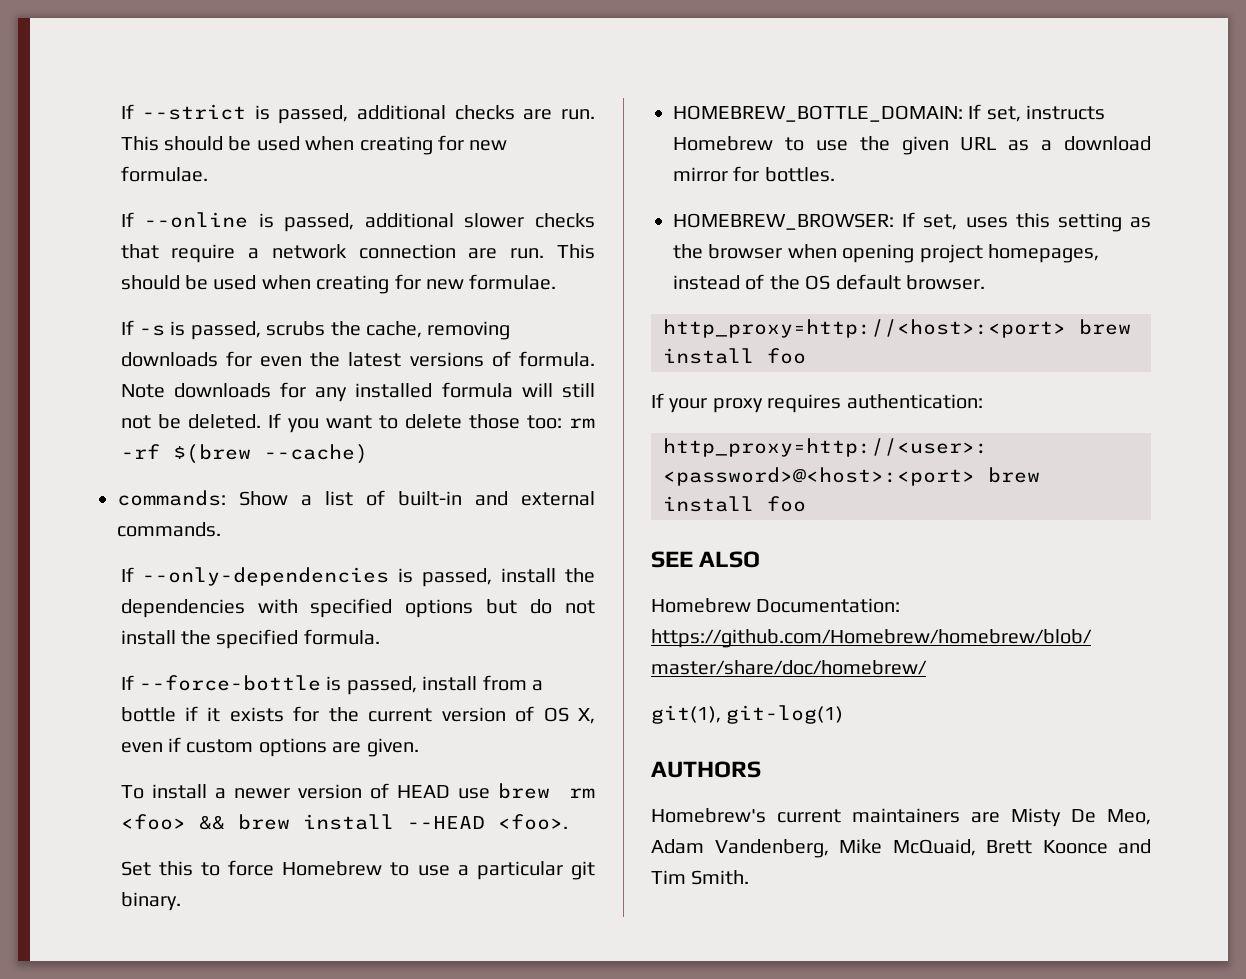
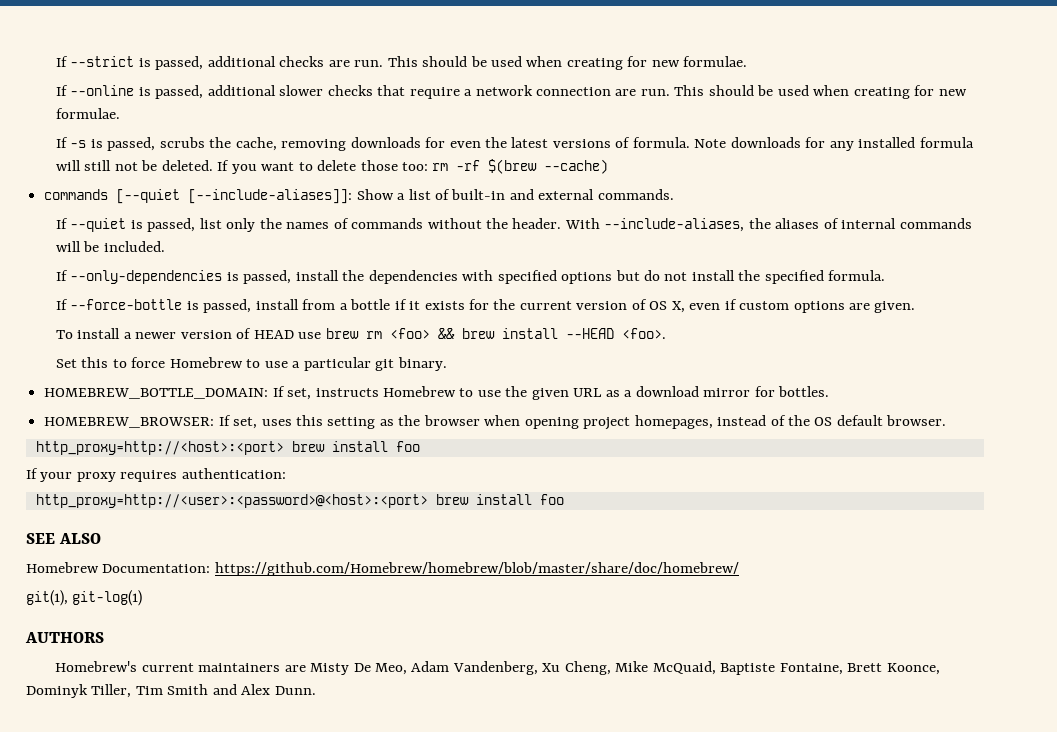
- commands: Show a list of built-in and external commands.
+ commands [--quiet [--include-aliases]]: Show a list of built-in and external commands.
+ If --quiet is passed, list only the names of commands without the header. With --include-aliases, the aliases of internal commands will be included.
- Homebrew's current maintainers are Misty De Meo, Adam Vandenberg, Mike McQuaid, Brett Koonce and Tim Smith.
+ Homebrew's current maintainers are Misty De Meo, Adam Vandenberg, Xu Cheng, Mike McQuaid, Baptiste Fontaine, Brett Koonce, Dominyk Tiller, Tim Smith and Alex Dunn.

